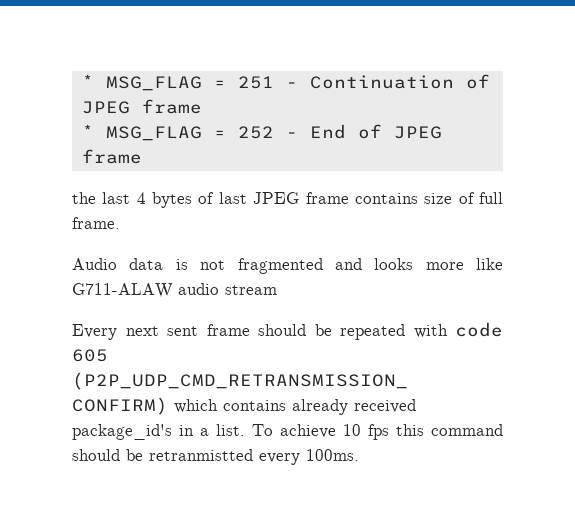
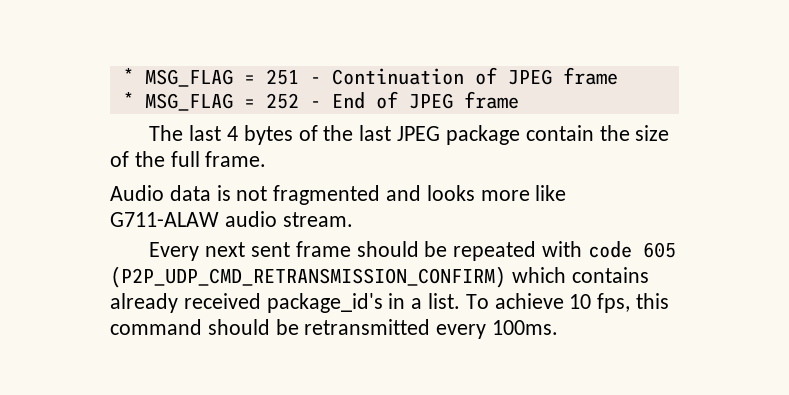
- the last 4 bytes of last JPEG frame contains size of full frame.
+ The last 4 bytes of the last JPEG package contain the size of the full frame.
- Audio data is not fragmented and looks more like G711-ALAW audio stream
+ Audio data is not fragmented and looks more like G711-ALAW audio stream.
- To achieve 10 fps this command should be retranmistted every 100ms.
+ To achieve 10 fps, this command should be retransmitted every 100ms.

